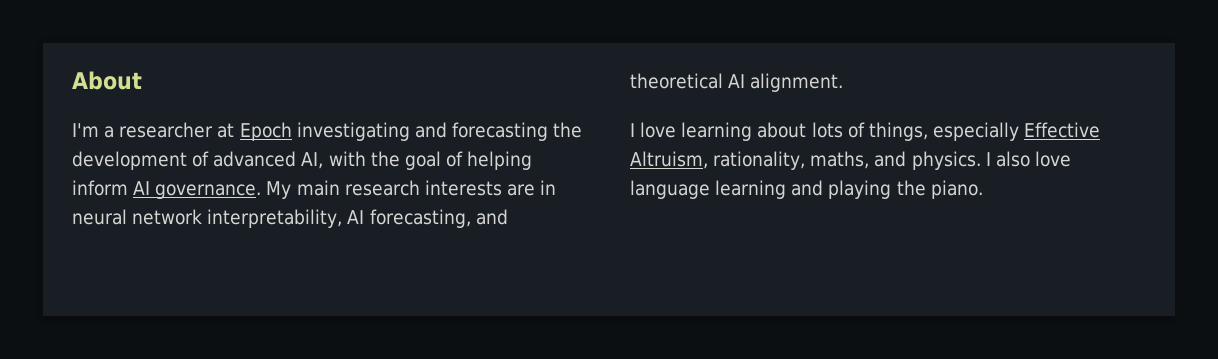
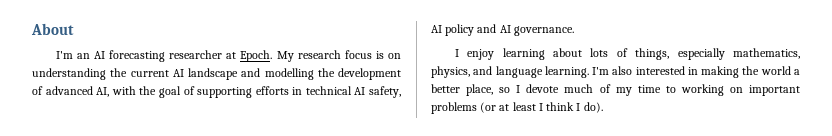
- I'm a researcher at Epoch investigating and forecasting the development of advanced AI, with the goal of helping inform AI governance. My main research interests are in neural network interpretability, AI forecasting, and theoretical AI alignment.
- I love learning about lots of things, especially Effective Altruism, rationality, maths, and physics. I also love language learning and playing the piano.
+ I'm an AI forecasting researcher at Epoch. My research focus is on understanding the current AI landscape and modelling the development of advanced AI, with the goal of supporting efforts in technical AI safety, AI policy and AI governance.
+ I enjoy learning about lots of things, especially mathematics, physics, and language learning. I'm also interested in making the world a better place, so I devote much of my time to working on important problems (or at least I think I do).

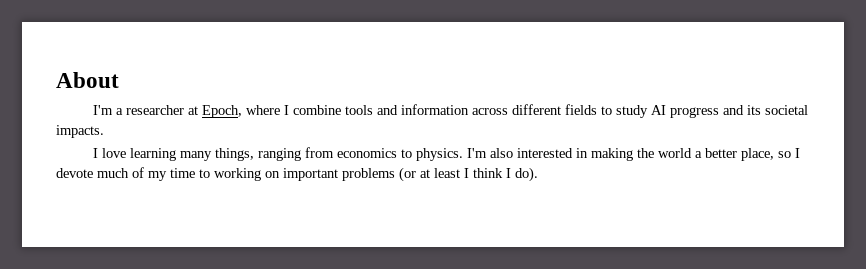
- I'm an AI forecasting researcher at Epoch. My research focus is on understanding the current AI landscape and modelling the development of advanced AI, with the goal of supporting efforts in technical AI safety, AI policy and AI governance.
- I enjoy learning about lots of things, especially mathematics, physics, and language learning.
+ I'm a researcher at Epoch, where I combine tools and information across different fields to study AI progress and its societal impacts.
+ I love learning many things, ranging from economics to physics.

